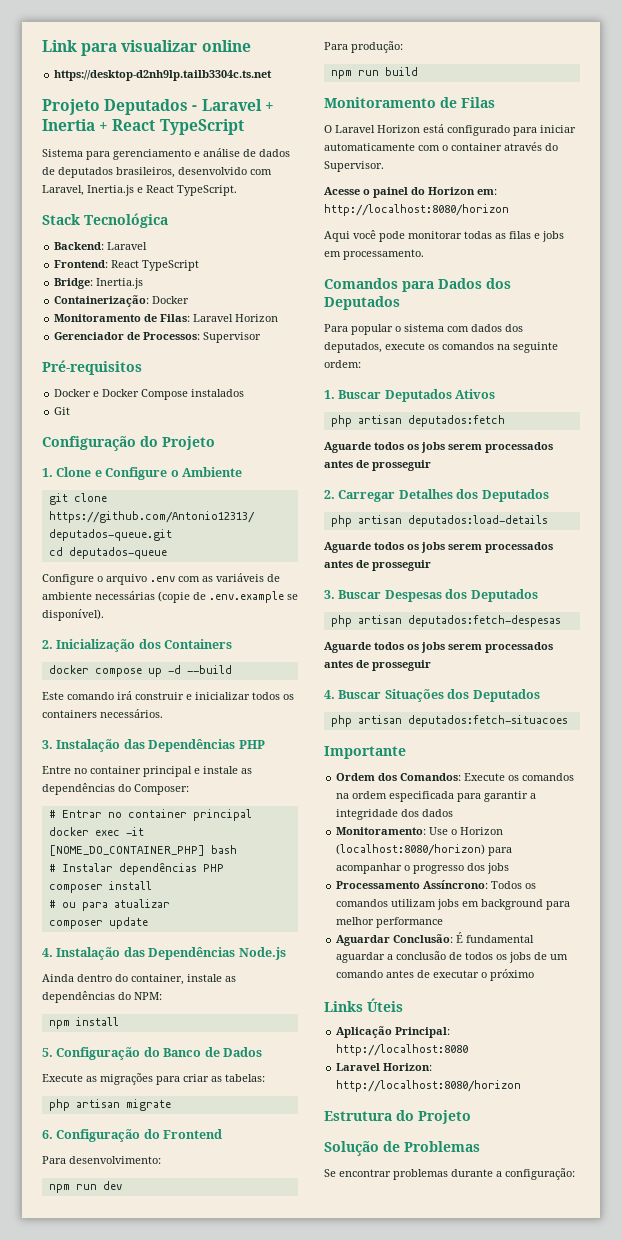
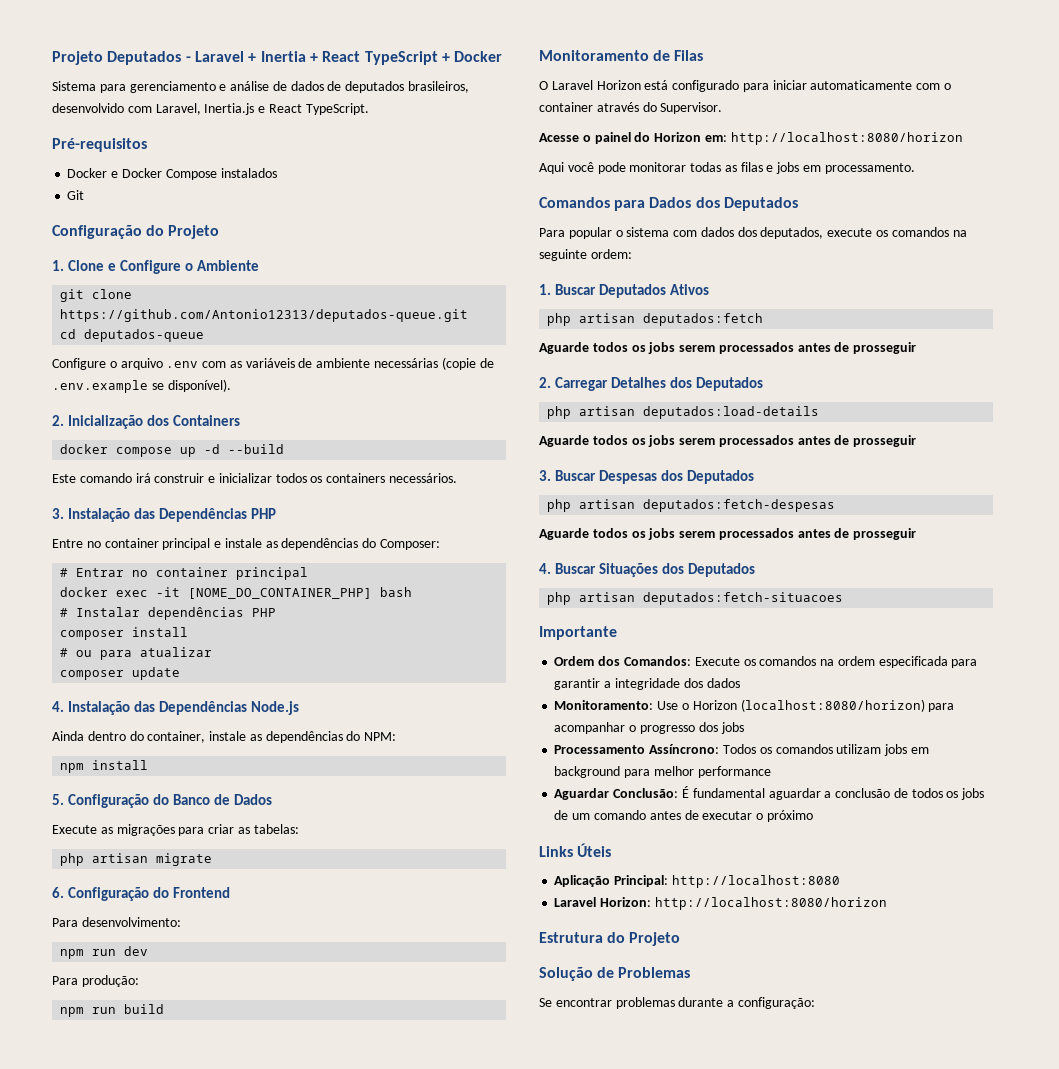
- Link para visualizar online
- https://desktop-d2nh9lp.tailb3304c.ts.net
- Projeto Deputados - Laravel + Inertia + React TypeScript
+ Projeto Deputados - Laravel + Inertia + React TypeScript + Docker
- Stack Tecnológica
- Backend: Laravel
- Frontend: React TypeScript
- Bridge: Inertia.js
- Containerização: Docker
- Monitoramento de Filas: Laravel Horizon
- Gerenciador de Processos: Supervisor

